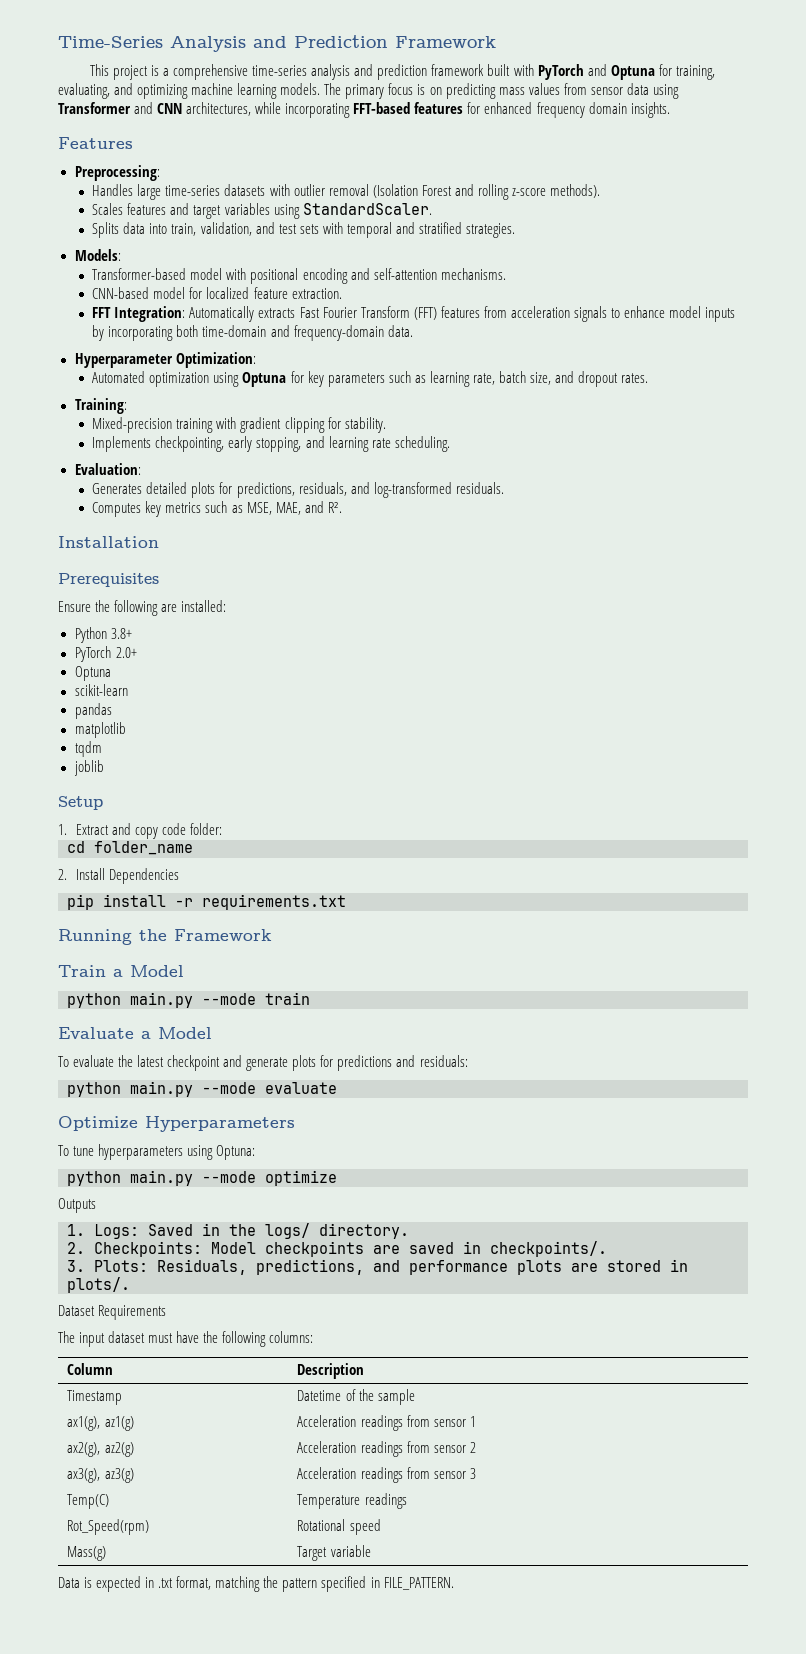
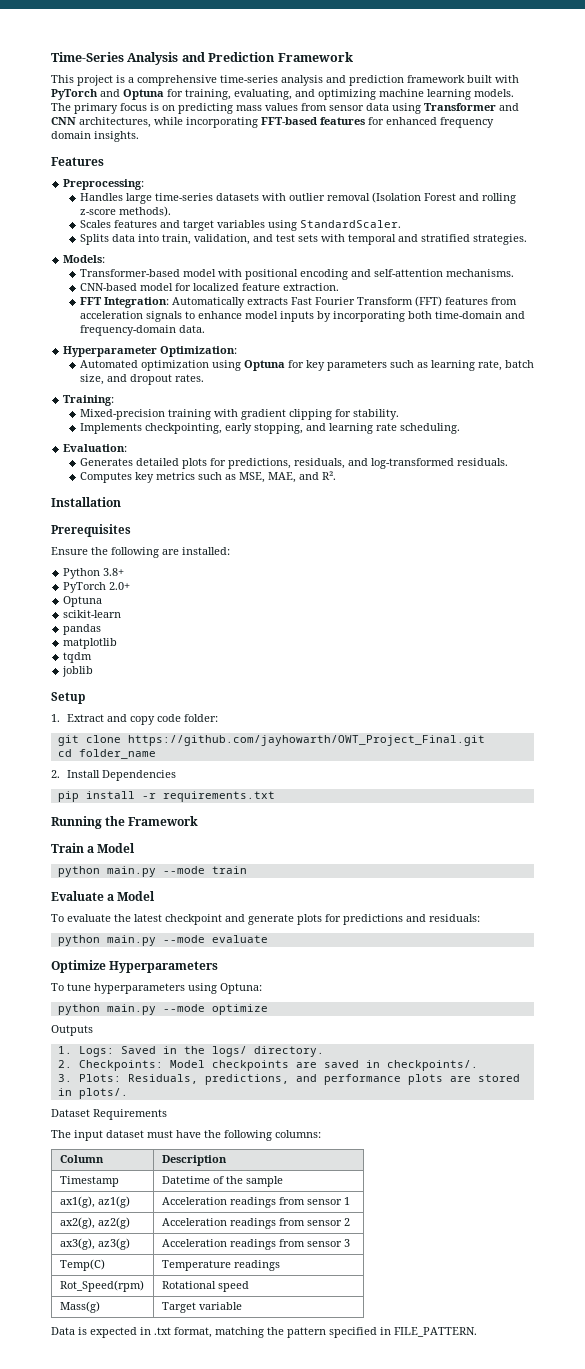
+ git clone https://github.com/jayhowarth/OWT_Project_Final.git

